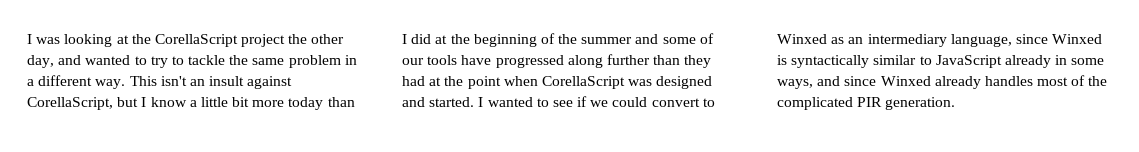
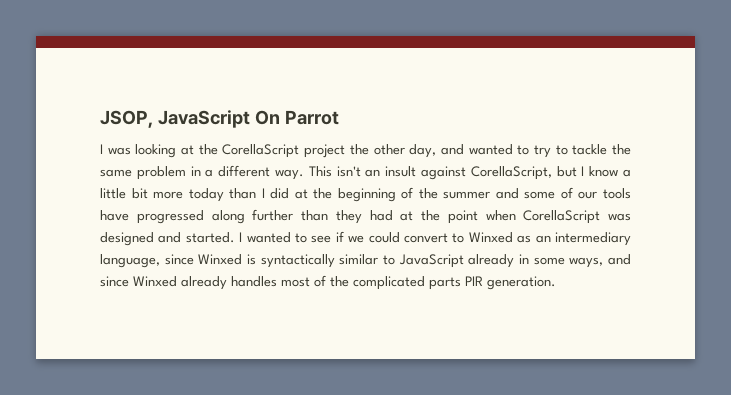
+ JSOP, JavaScript On Parrot
- I wanted to see if we could convert to Winxed as an intermediary language, since Winxed is syntactically similar to JavaScript already in some ways, and since Winxed already handles most of the complicated PIR generation.
+ I wanted to see if we could convert to Winxed as an intermediary language, since Winxed is syntactically similar to JavaScript already in some ways, and since Winxed already handles most of the complicated parts PIR generation.

